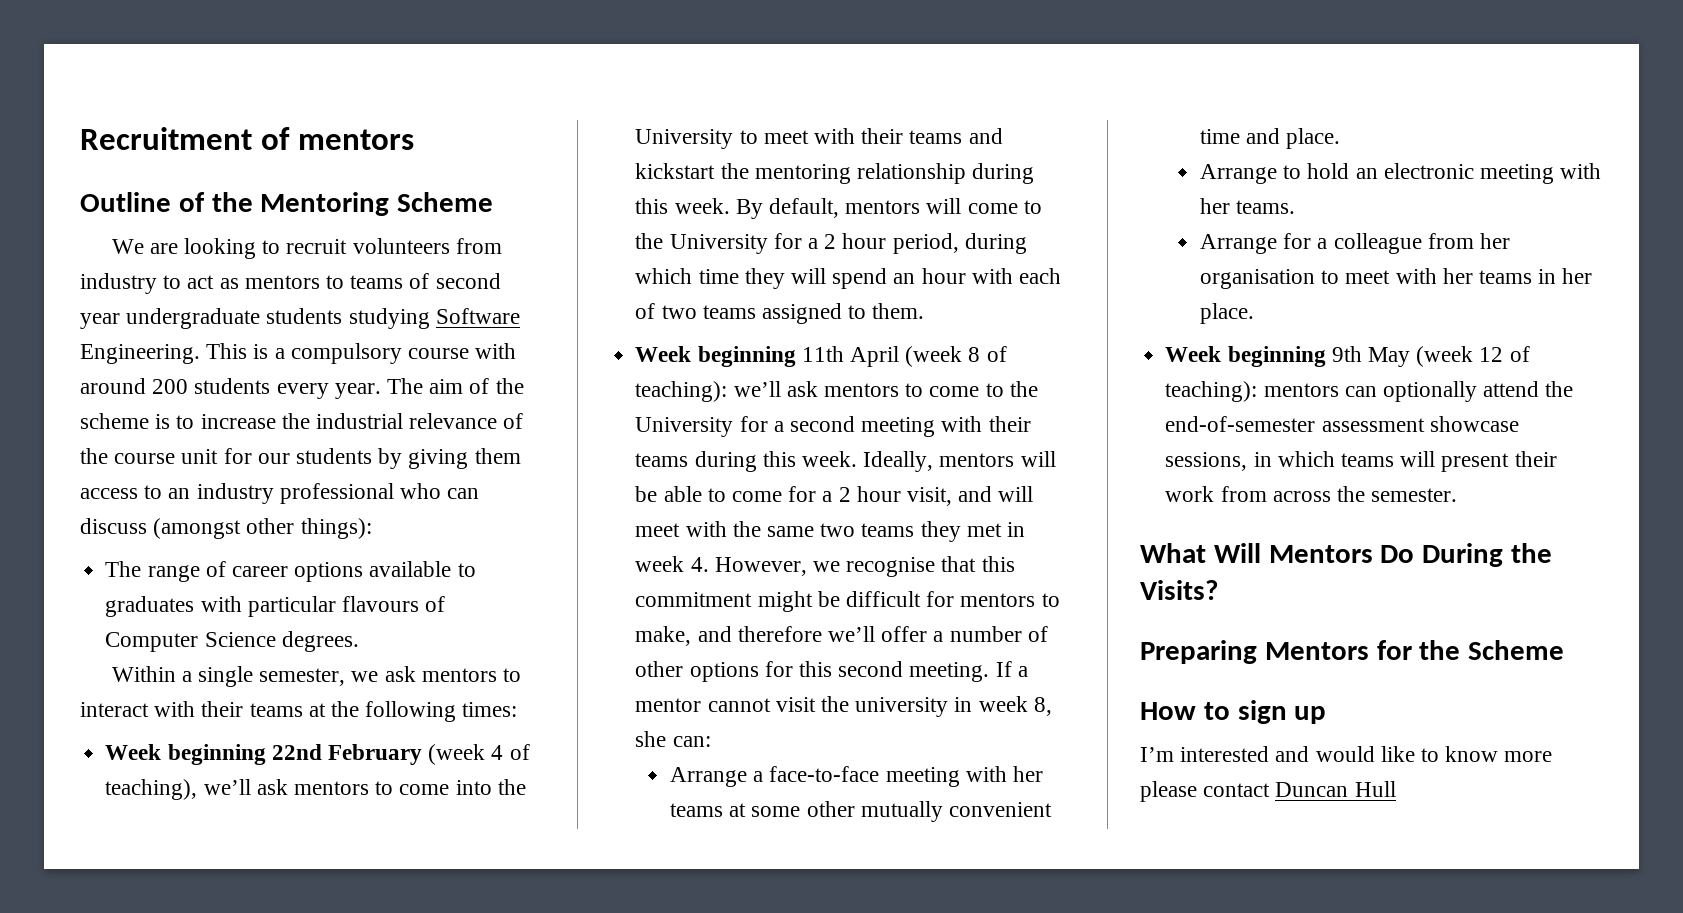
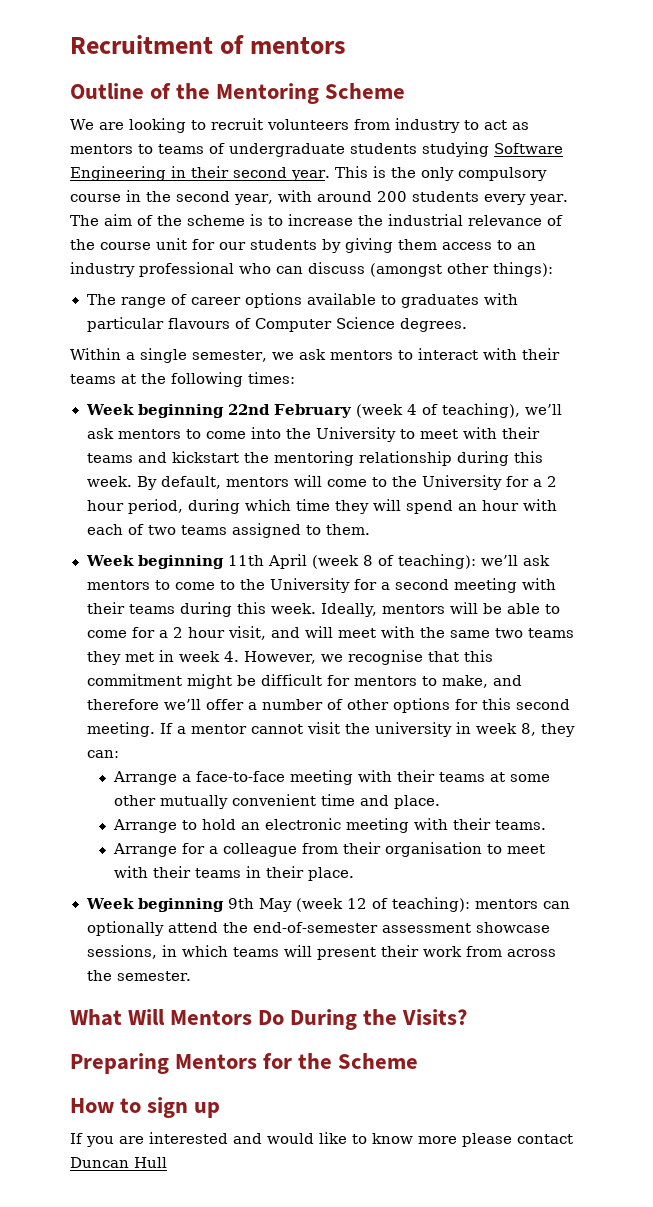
- We are looking to recruit volunteers from industry to act as mentors to teams of second year undergraduate students studying Software Engineering. This is a compulsory course with around 200 students every year.
+ We are looking to recruit volunteers from industry to act as mentors to teams of undergraduate students studying Software Engineering in their second year. This is the only compulsory course in the second year, with around 200 students every year.
- If a mentor cannot visit the university in week 8, she can:
+ If a mentor cannot visit the university in week 8, they can:
- Arrange a face-to-face meeting with her teams at some other mutually convenient time and place.
+ Arrange a face-to-face meeting with their teams at some other mutually convenient time and place.
- Arrange to hold an electronic meeting with her teams.
+ Arrange to hold an electronic meeting with their teams.
- Arrange for a colleague from her organisation to meet with her teams in her place.
+ Arrange for a colleague from their organisation to meet with their teams in their place.
- I’m interested and would like to know more please contact Duncan Hull
+ If you are interested and would like to know more please contact Duncan Hull

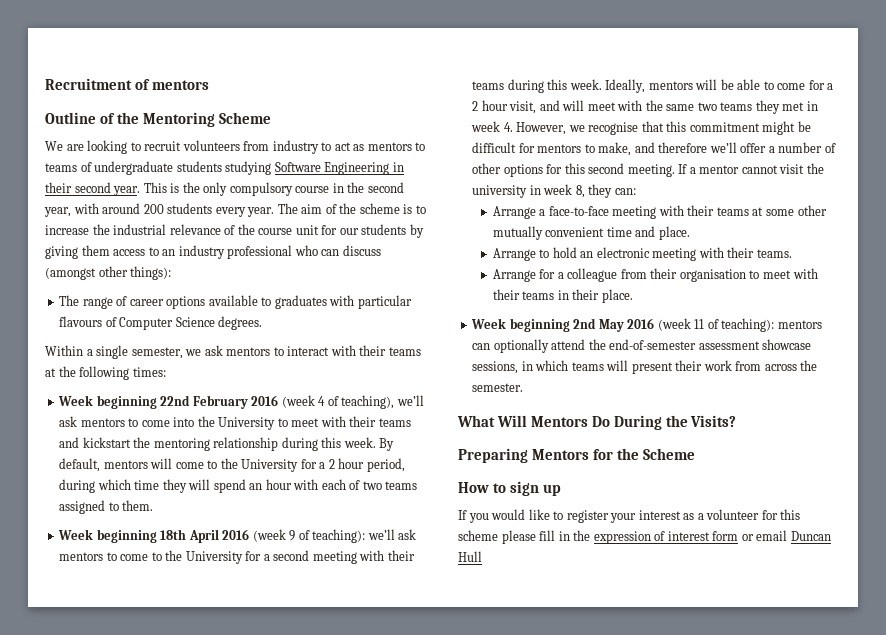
- Week beginning 22nd February (week 4 of teaching), we’ll ask mentors to come into the University to meet with their teams and kickstart the mentoring relationship during this week.
+ Week beginning 22nd February 2016 (week 4 of teaching), we’ll ask mentors to come into the University to meet with their teams and kickstart the mentoring relationship during this week.
- Week beginning 11th April (week 8 of teaching): we’ll ask mentors to come to the University for a second meeting with their teams during this week.
+ Week beginning 18th April 2016 (week 9 of teaching): we’ll ask mentors to come to the University for a second meeting with their teams during this week.
- Week beginning 9th May (week 12 of teaching): mentors can optionally attend the end-of-semester assessment showcase sessions, in which teams will present their work from across the semester.
+ Week beginning 2nd May 2016 (week 11 of teaching): mentors can optionally attend the end-of-semester assessment showcase sessions, in which teams will present their work from across the semester.
- If you are interested and would like to know more please contact Duncan Hull
+ If you would like to register your interest as a volunteer for this scheme please fill in the expression of interest form or email Duncan Hull

